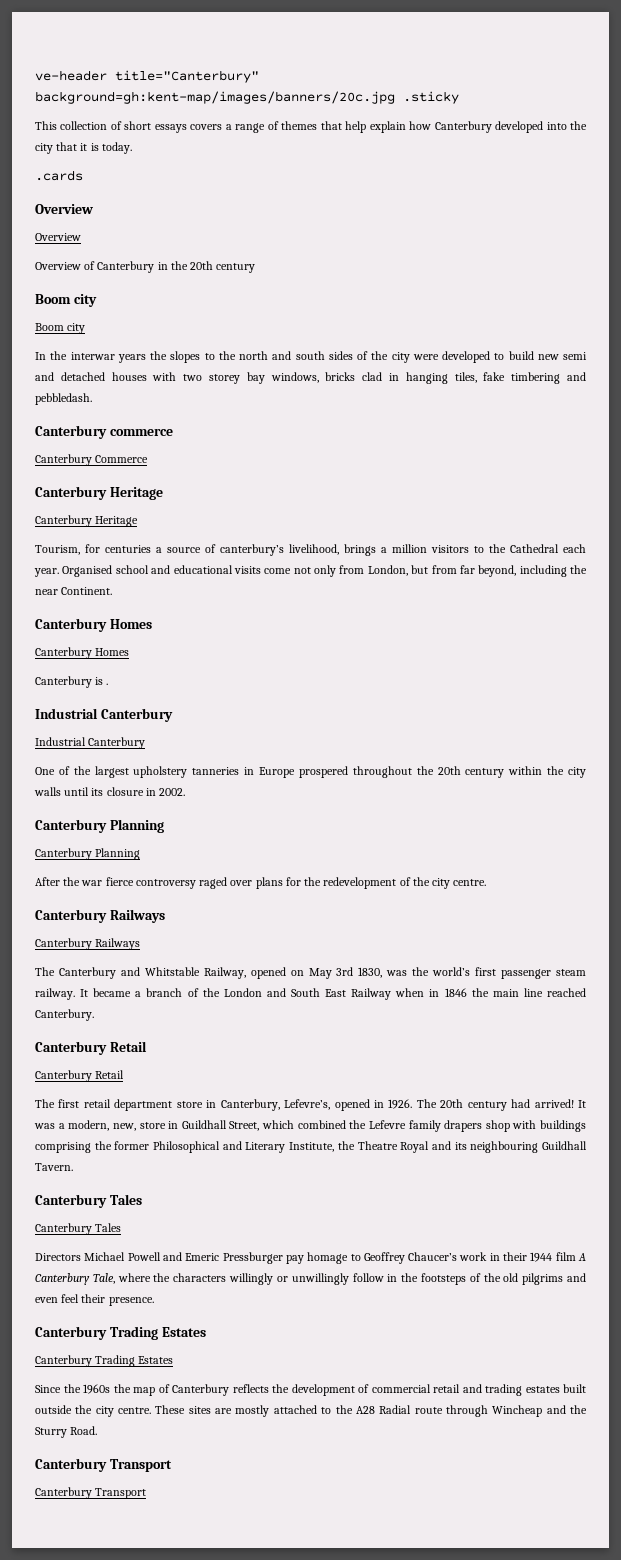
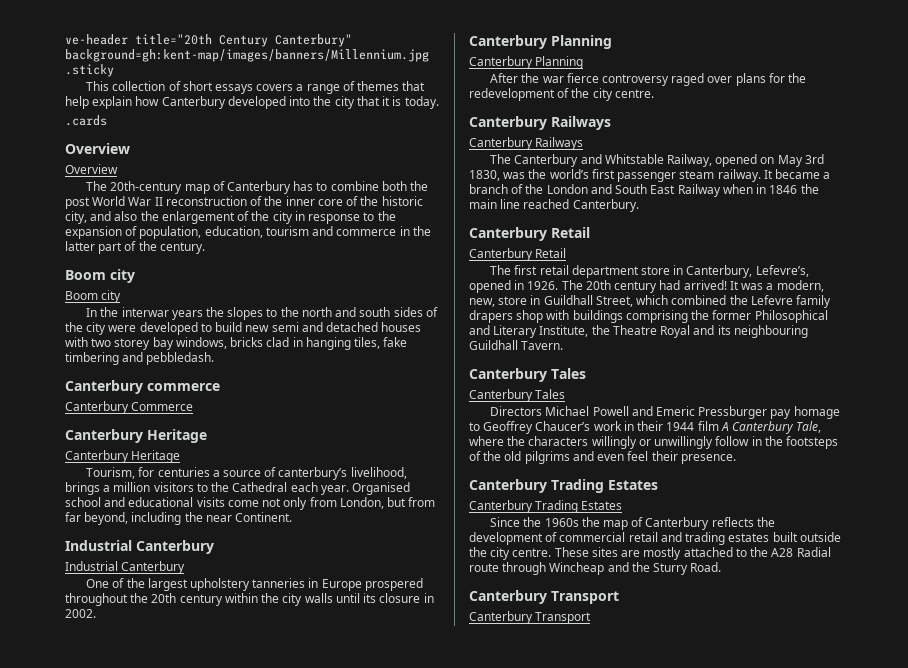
- ve-header title="Canterbury" background=gh:kent-map/images/banners/20c.jpg .sticky
+ ve-header title="20th Century Canterbury" background=gh:kent-map/images/banners/Millennium.jpg .sticky
- Overview of Canterbury in the 20th century
+ The 20th-century map of Canterbury has to combine both the post World War II reconstruction of the inner core of the historic city, and also the enlargement of the city in response to the expansion of population, education, tourism and commerce in the latter part of the century.
  Organised school and educational visits come not only from London, but from far beyond, including the near Continent.
- Canterbury Homes
- Canterbury Homes
- Canterbury is .

